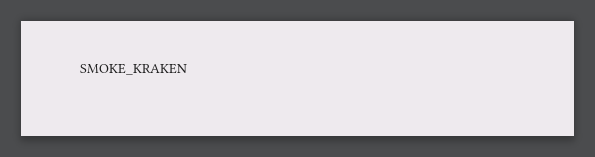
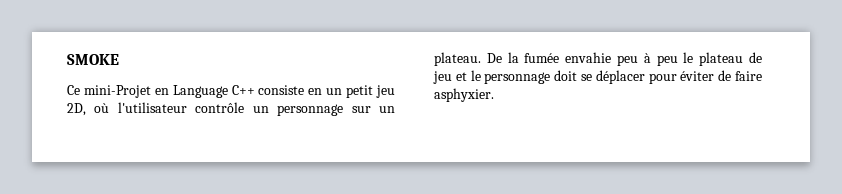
- SMOKE_KRAKEN
+ SMOKE
+ Ce mini-Projet en Language C++ consiste en un petit jeu 2D, où l'utilisateur contrôle un personnage sur un plateau. De la fumée envahie peu à peu le plateau de jeu et le personnage doit se déplacer pour éviter de faire asphyxier.

